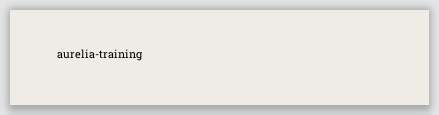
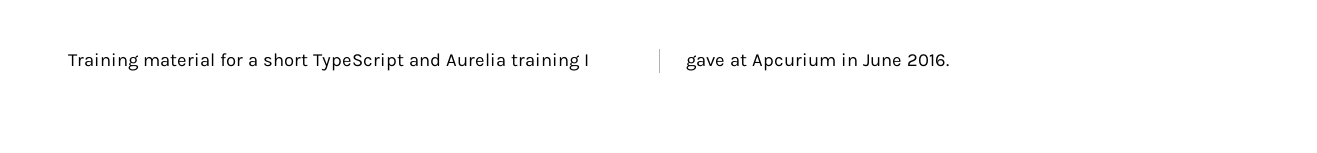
- aurelia-training
+ Training material for a short TypeScript and Aurelia training I gave at Apcurium in June 2016.

